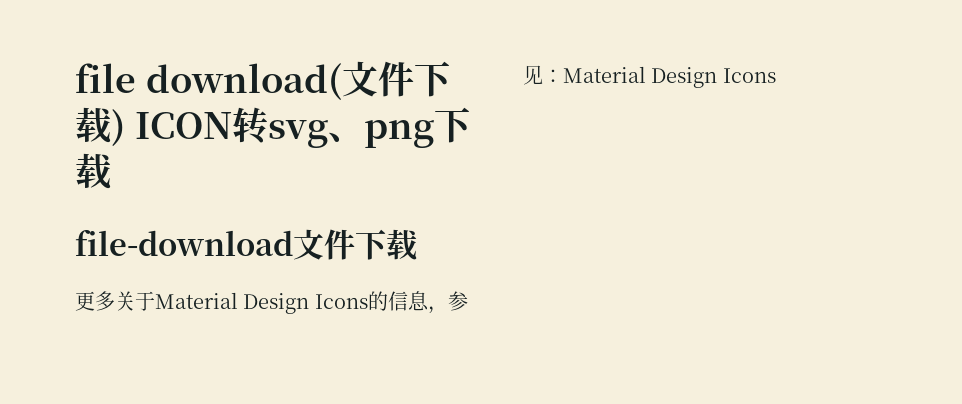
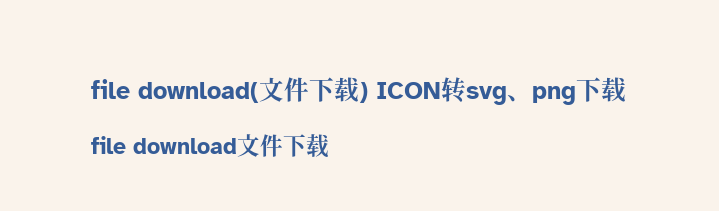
- file-download文件下载
- 更多关于Material Design Icons的信息，参见：Material Design Icons
+ file download文件下载

